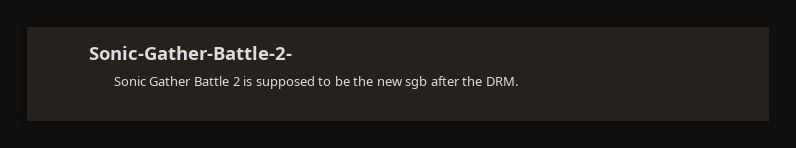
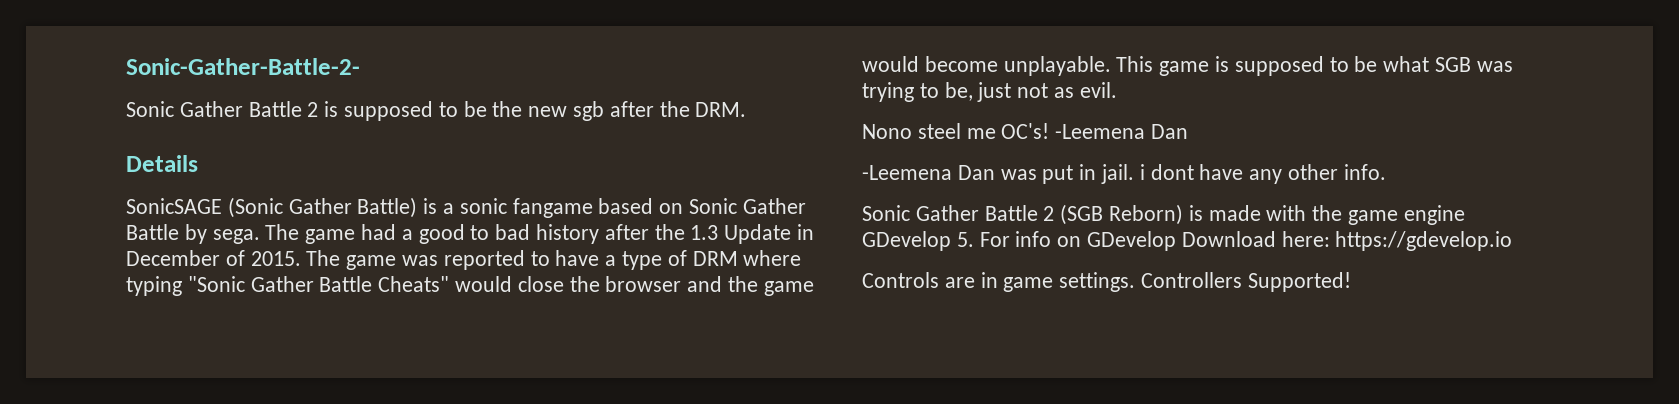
+ Details
+ SonicSAGE (Sonic Gather Battle) is a sonic fangame based on Sonic Gather Battle by sega. The game had a good to bad history after the 1.3 Update in December of 2015. The game was reported to have a type of DRM where typing "Sonic Gather Battle Cheats" would close the browser and the game would become unplayable. This game is supposed to be what SGB was trying to be, just not as evil.
+ Nono steel me OC's! -Leemena Dan
+ -Leemena Dan was put in jail. i dont have any other info.
+ Sonic Gather Battle 2 (SGB Reborn) is made with the game engine GDevelop 5. For info on GDevelop Download here: https://gdevelop.io
+ Controls are in game settings. Controllers Supported!

